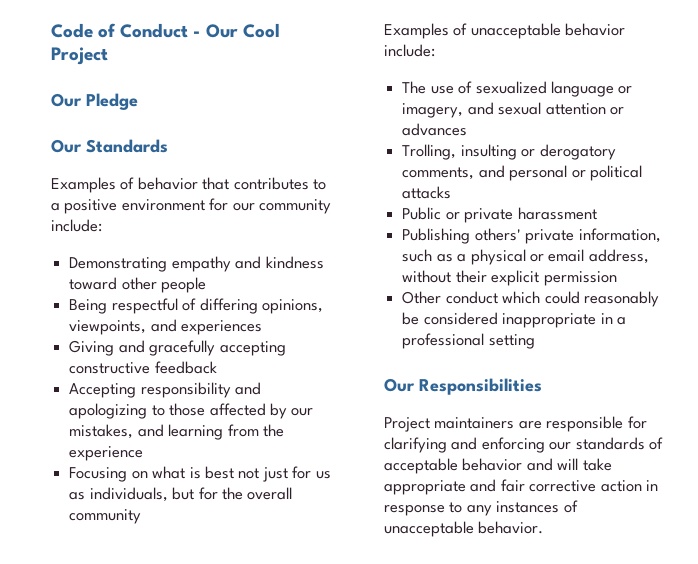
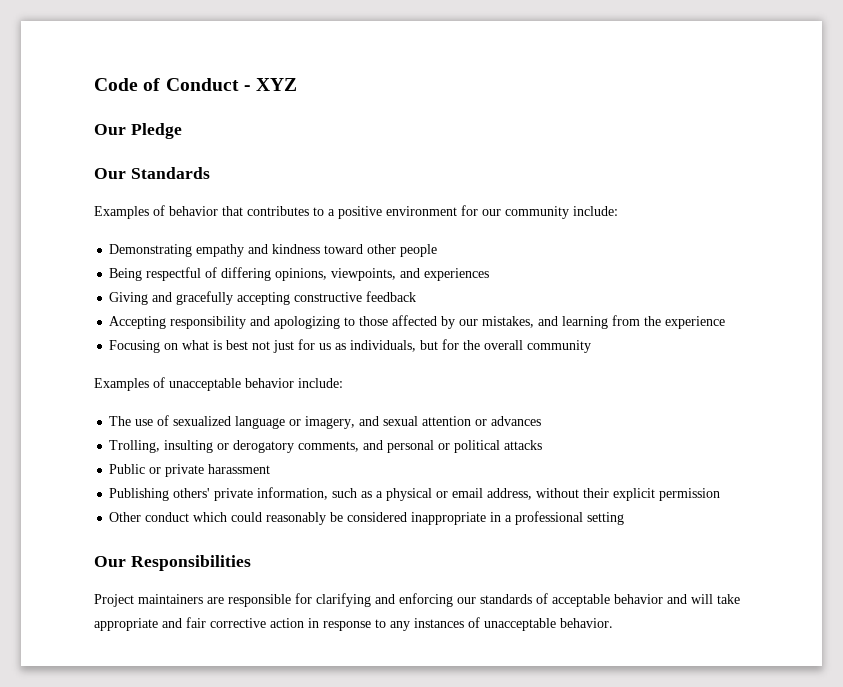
- Code of Conduct - Our Cool Project
+ Code of Conduct - XYZ

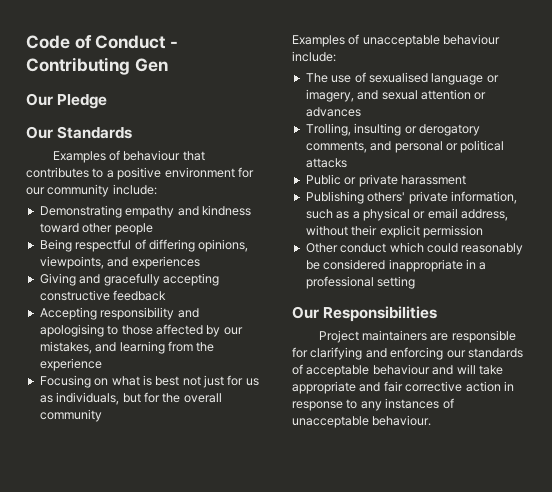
- Code of Conduct - XYZ
+ Code of Conduct - Contributing Gen
- Examples of behavior that contributes to a positive environment for our community include:
+ Examples of behaviour that contributes to a positive environment for our community include:
- Accepting responsibility and apologizing to those affected by our mistakes, and learning from the experience
+ Accepting responsibility and apologising to those affected by our mistakes, and learning from the experience
- Examples of unacceptable behavior include:
+ Examples of unacceptable behaviour include:
- The use of sexualized language or imagery, and sexual attention or advances
+ The use of sexualised language or imagery, and sexual attention or advances
- Project maintainers are responsible for clarifying and enforcing our standards of acceptable behavior and will take appropriate and fair corrective action in response to any instances of unacceptable behavior.
+ Project maintainers are responsible for clarifying and enforcing our standards of acceptable behaviour and will take appropriate and fair corrective action in response to any instances of unacceptable behaviour.

